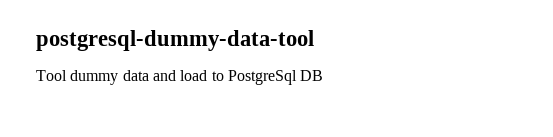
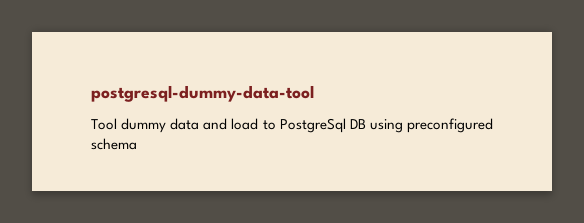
- Tool dummy data and load to PostgreSql DB
+ Tool dummy data and load to PostgreSql DB using preconfigured schema

